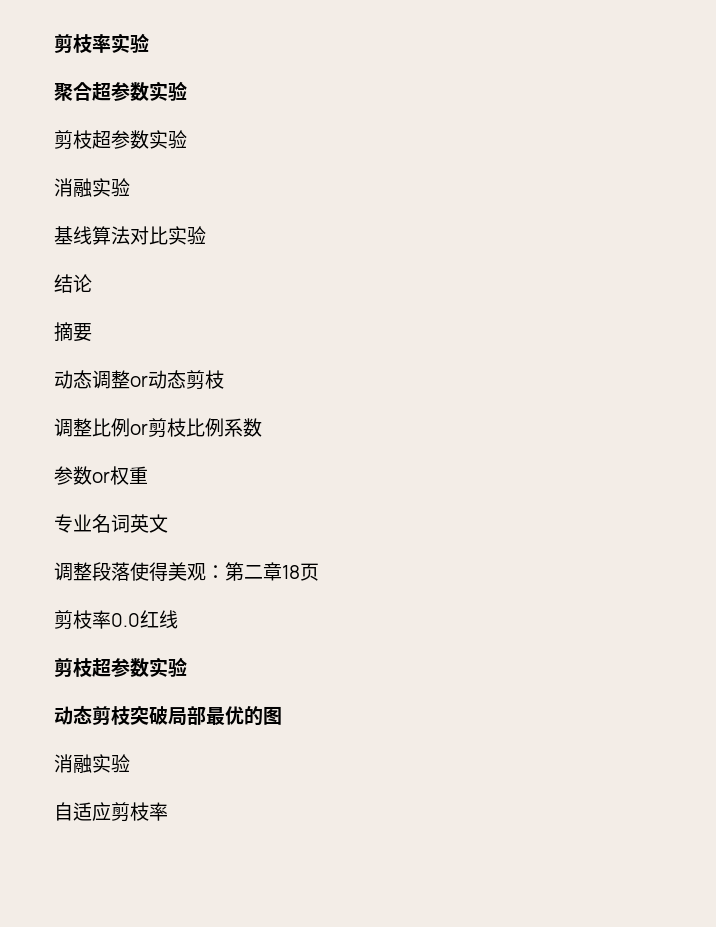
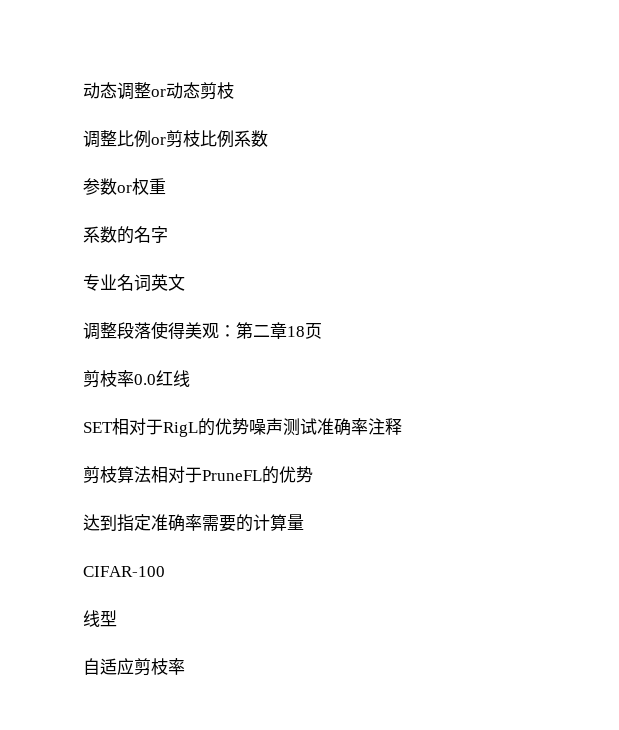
- 剪枝率实验
- 聚合超参数实验
- 剪枝超参数实验
- 消融实验
- 基线算法对比实验
- 结论
- 摘要
+ 系数的名字
  剪枝率0.0红线
- 剪枝超参数实验
- 动态剪枝突破局部最优的图
- 消融实验
+ SET相对于RigL的优势噪声测试准确率注释
+ 剪枝算法相对于PruneFL的优势
+ 达到指定准确率需要的计算量
+ CIFAR-100
+ 线型

